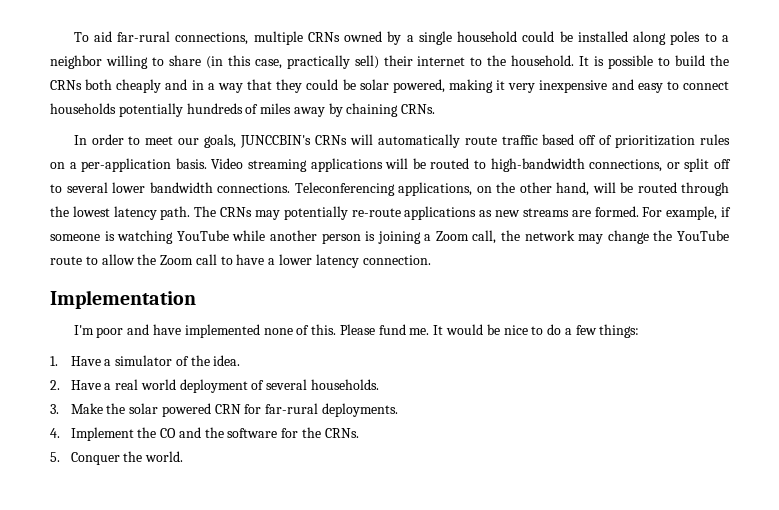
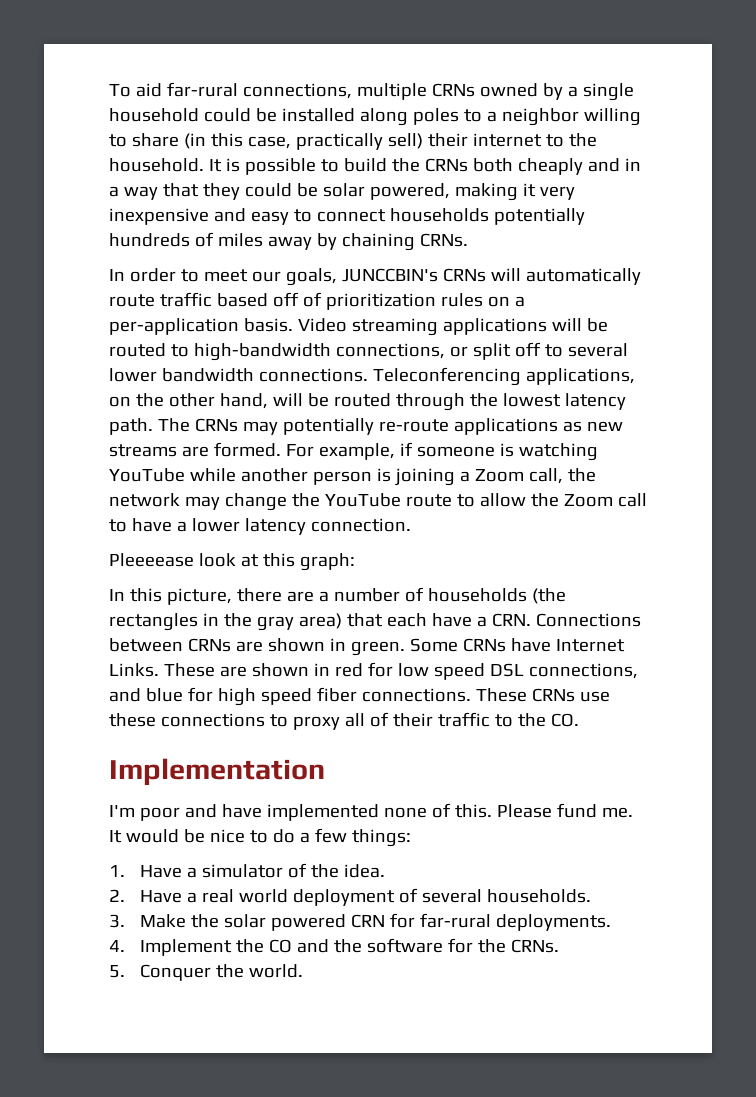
+ Pleeeease look at this graph:
+ In this picture, there are a number of households (the rectangles in the gray area) that each have a CRN. Connections between CRNs are shown in green. Some CRNs have Internet Links. These are shown in red for low speed DSL connections, and blue for high speed fiber connections. These CRNs use these connections to proxy all of their traffic to the CO.

